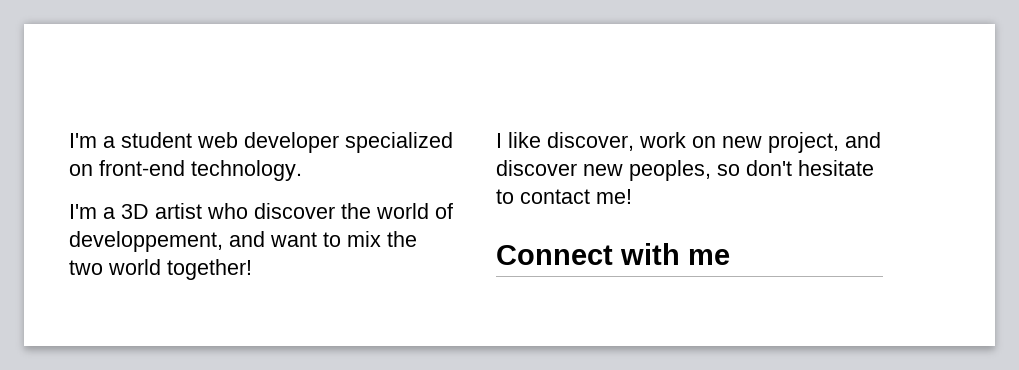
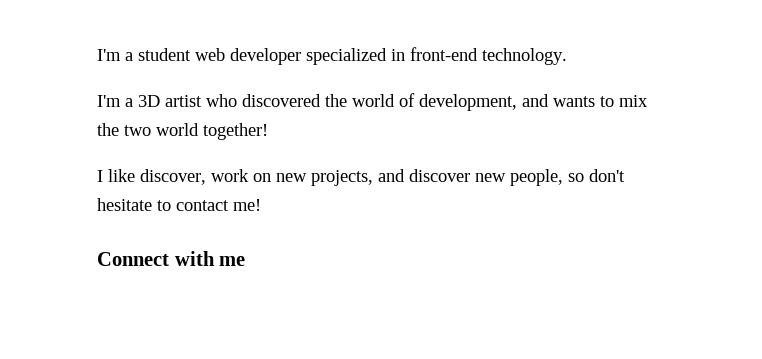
- I'm a student web developer specialized on front-end technology.
+ I'm a student web developer specialized in front-end technology.
- I'm a 3D artist who discover the world of developpement, and want to mix the two world together!
+ I'm a 3D artist who discovered the world of development, and wants to mix the two world together!
- I like discover, work on new project, and discover new peoples, so don't hesitate to contact me!
+ I like discover, work on new projects, and discover new people, so don't hesitate to contact me!

